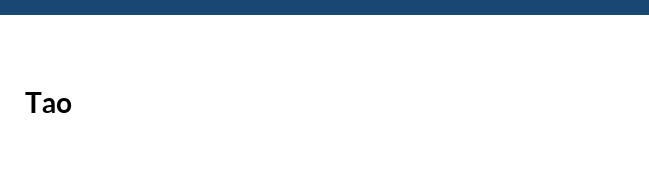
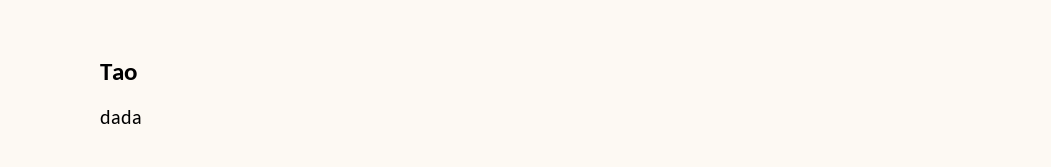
+ dada

